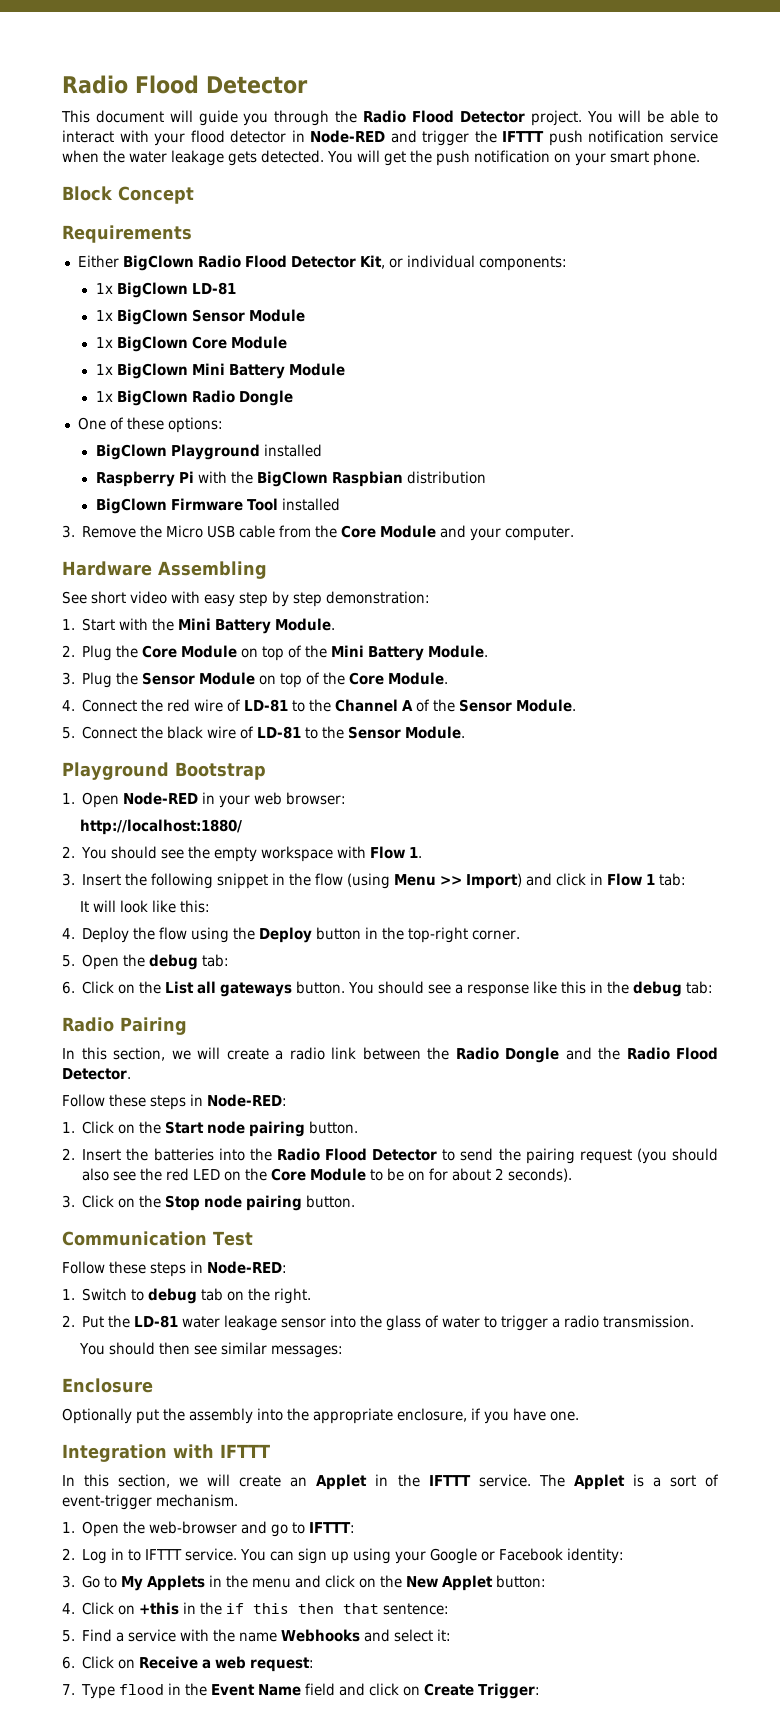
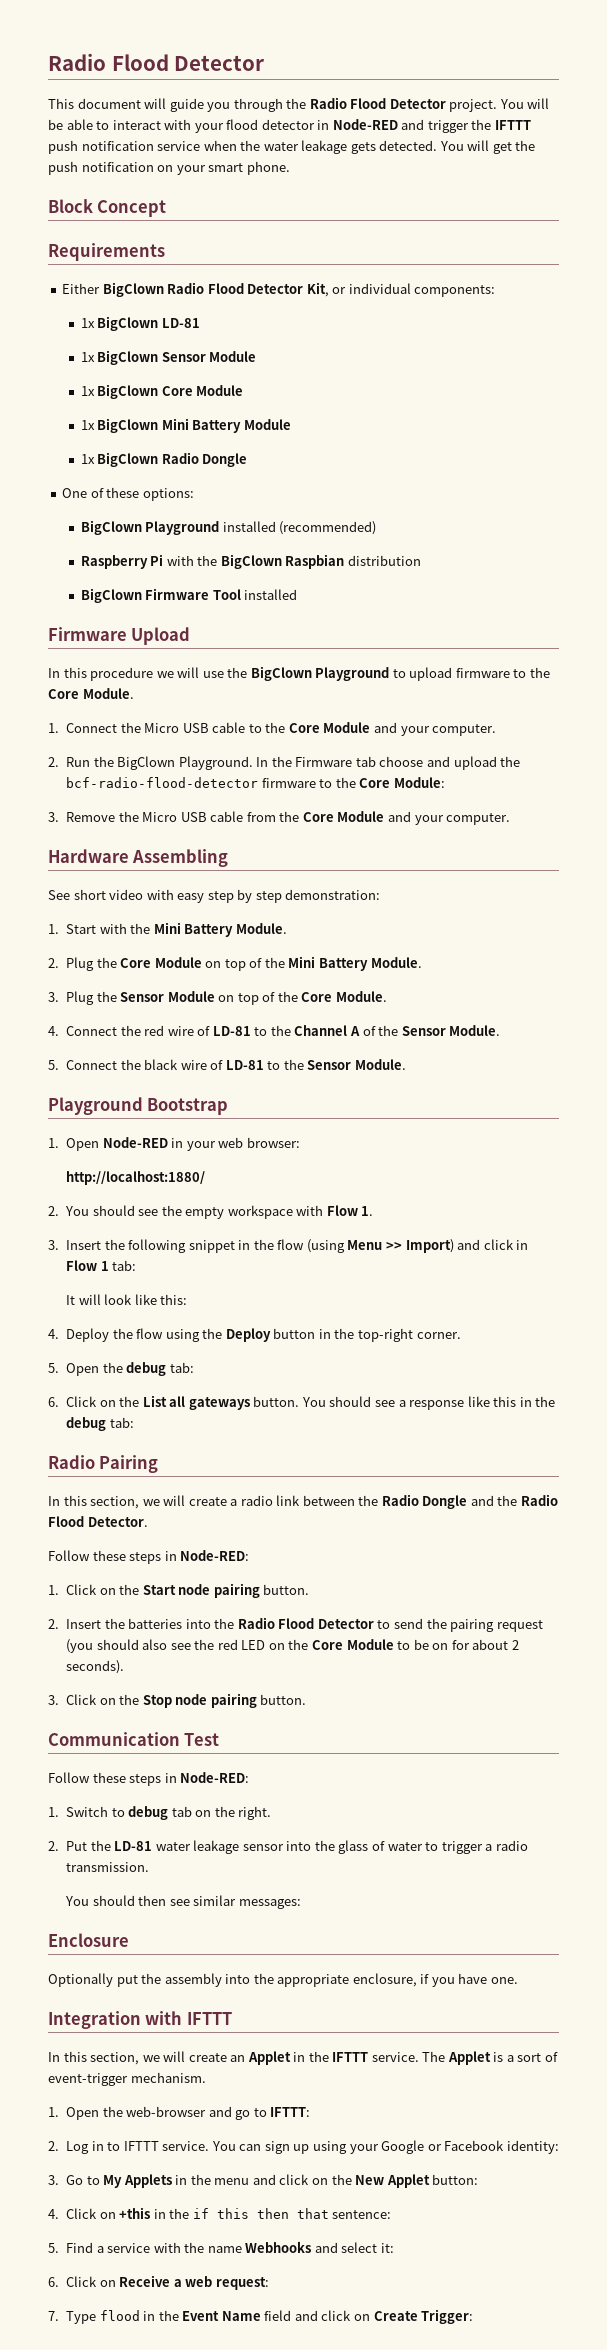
- BigClown Playground installed
+ BigClown Playground installed (recommended)
+ Firmware Upload
+ In this procedure we will use the BigClown Playground to upload firmware to the Core Module.
+ 1. Connect the Micro USB cable to the Core Module and your computer.
+ 2. Run the BigClown Playground. In the Firmware tab choose and upload the bcf-radio-flood-detector firmware to the Core Module:

